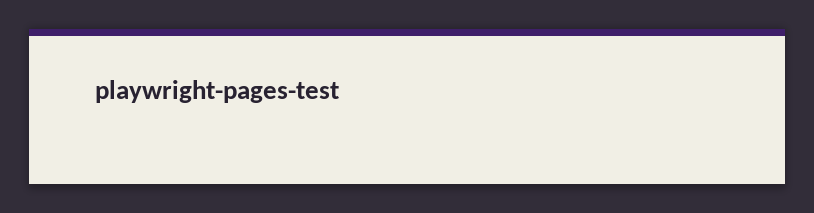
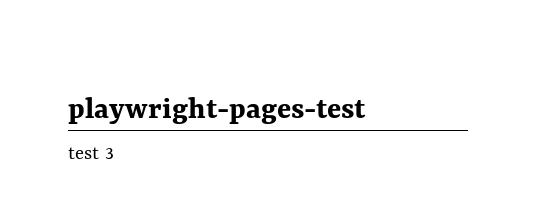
+ test 3

